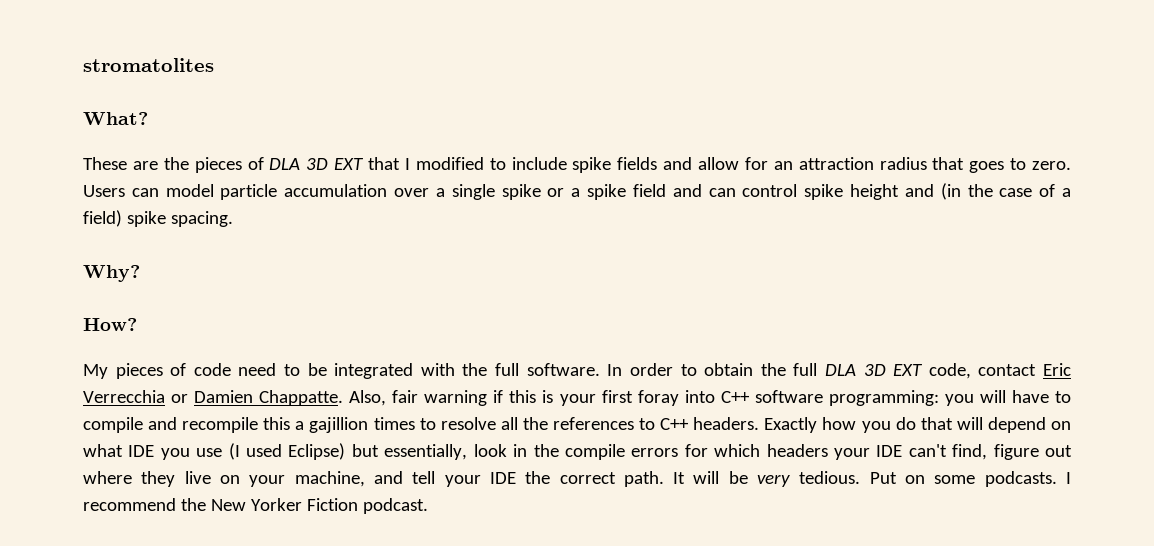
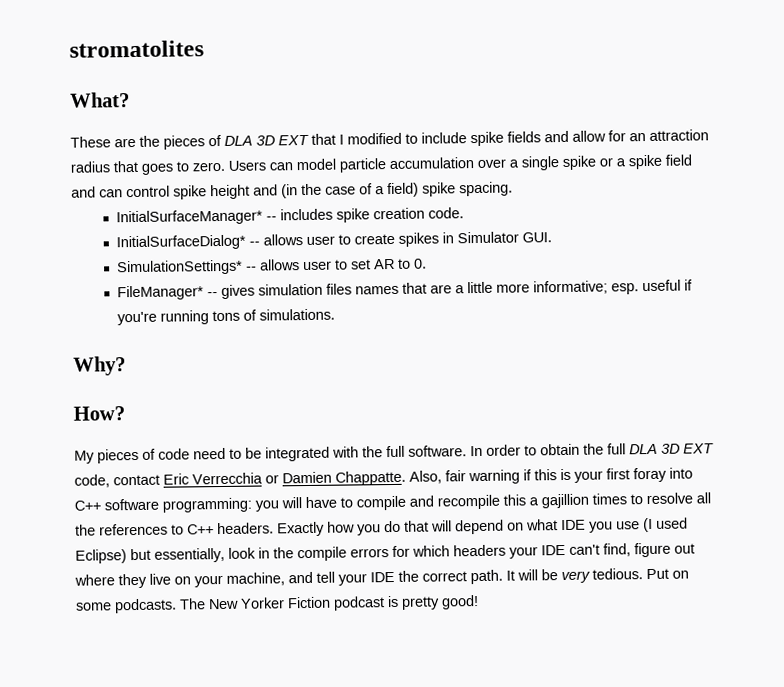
+ InitialSurfaceManager* -- includes spike creation code.
+ InitialSurfaceDialog* -- allows user to create spikes in Simulator GUI.
+ SimulationSettings* -- allows user to set AR to 0.
+ FileManager* -- gives simulation files names that are a little more informative; esp. useful if you're running tons of simulations.
- I recommend the New Yorker Fiction podcast.
+ The New Yorker Fiction podcast is pretty good!

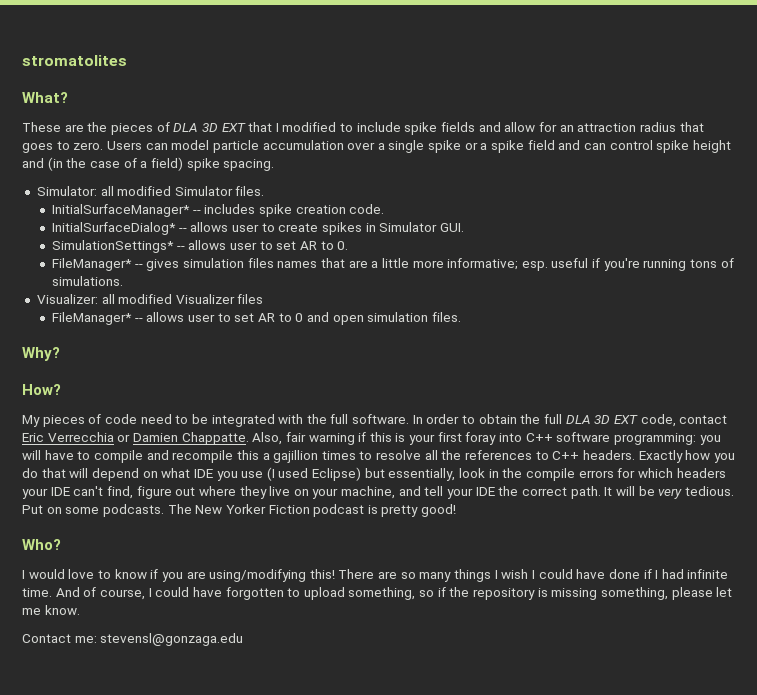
+ Simulator: all modified Simulator files.
+ Visualizer: all modified Visualizer files
+ FileManager* -- allows user to set AR to 0 and open simulation files.
+ Who?
+ I would love to know if you are using/modifying this! There are so many things I wish I could have done if I had infinite time. And of course, I could have forgotten to upload something, so if the repository is missing something, please let me know.
+ Contact me: stevensl@gonzaga.edu

